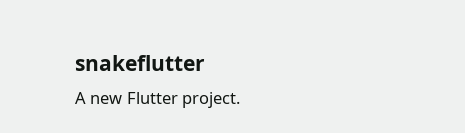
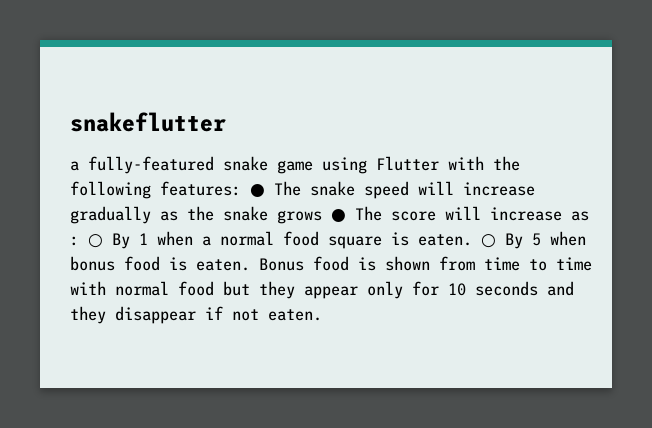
- A new Flutter project.
+ a fully-featured snake game using Flutter with the following features: ● The snake speed will increase gradually as the snake grows ● The score will increase as : ○ By 1 when a normal food square is eaten. ○ By 5 when bonus food is eaten. Bonus food is shown from time to time with normal food but they appear only for 10 seconds and they disappear if not eaten.

